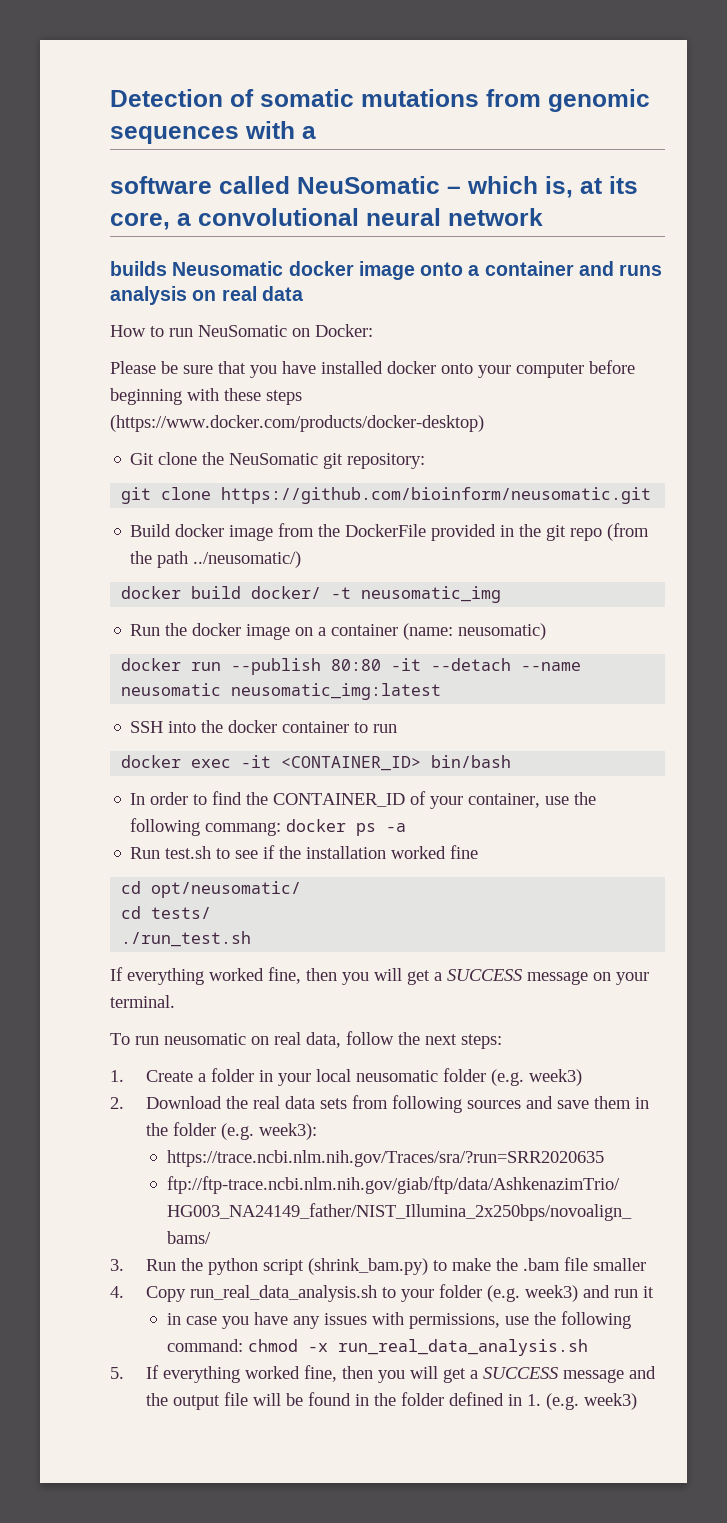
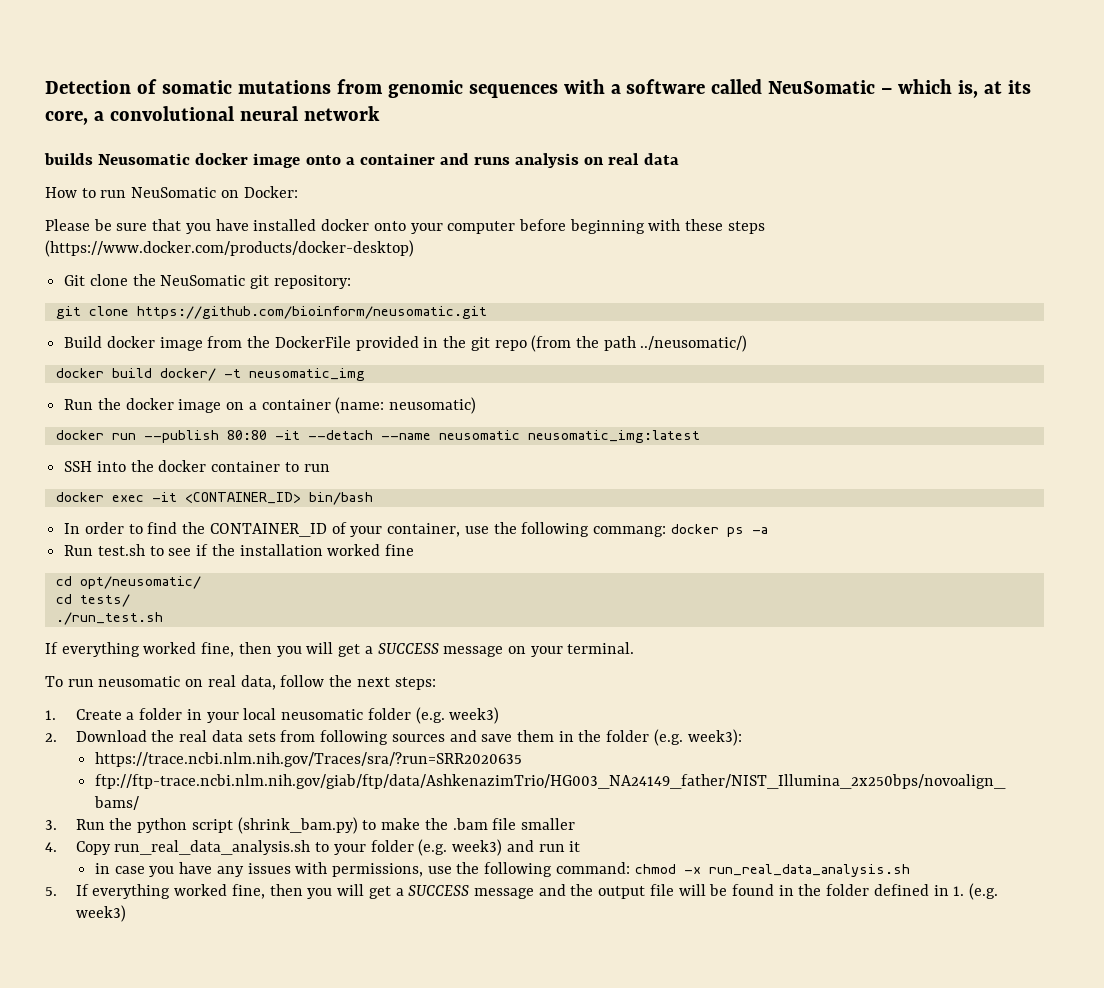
- Detection of somatic mutations from genomic sequences with a
- software called NeuSomatic – which is, at its core, a convolutional neural network
+ Detection of somatic mutations from genomic sequences with a software called NeuSomatic – which is, at its core, a convolutional neural network

